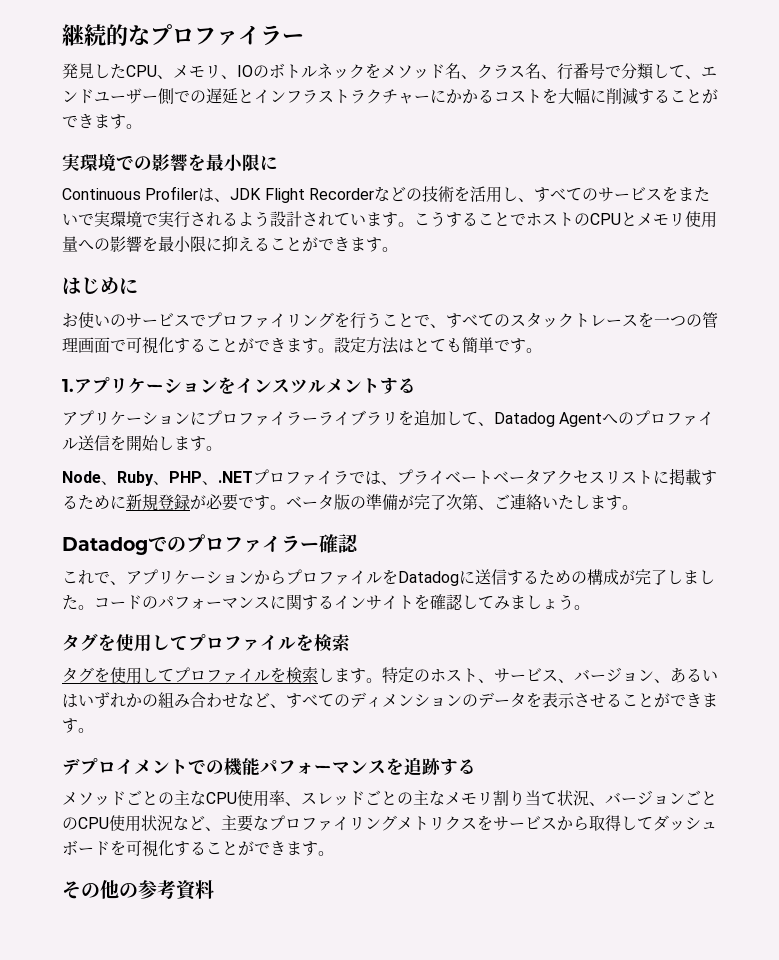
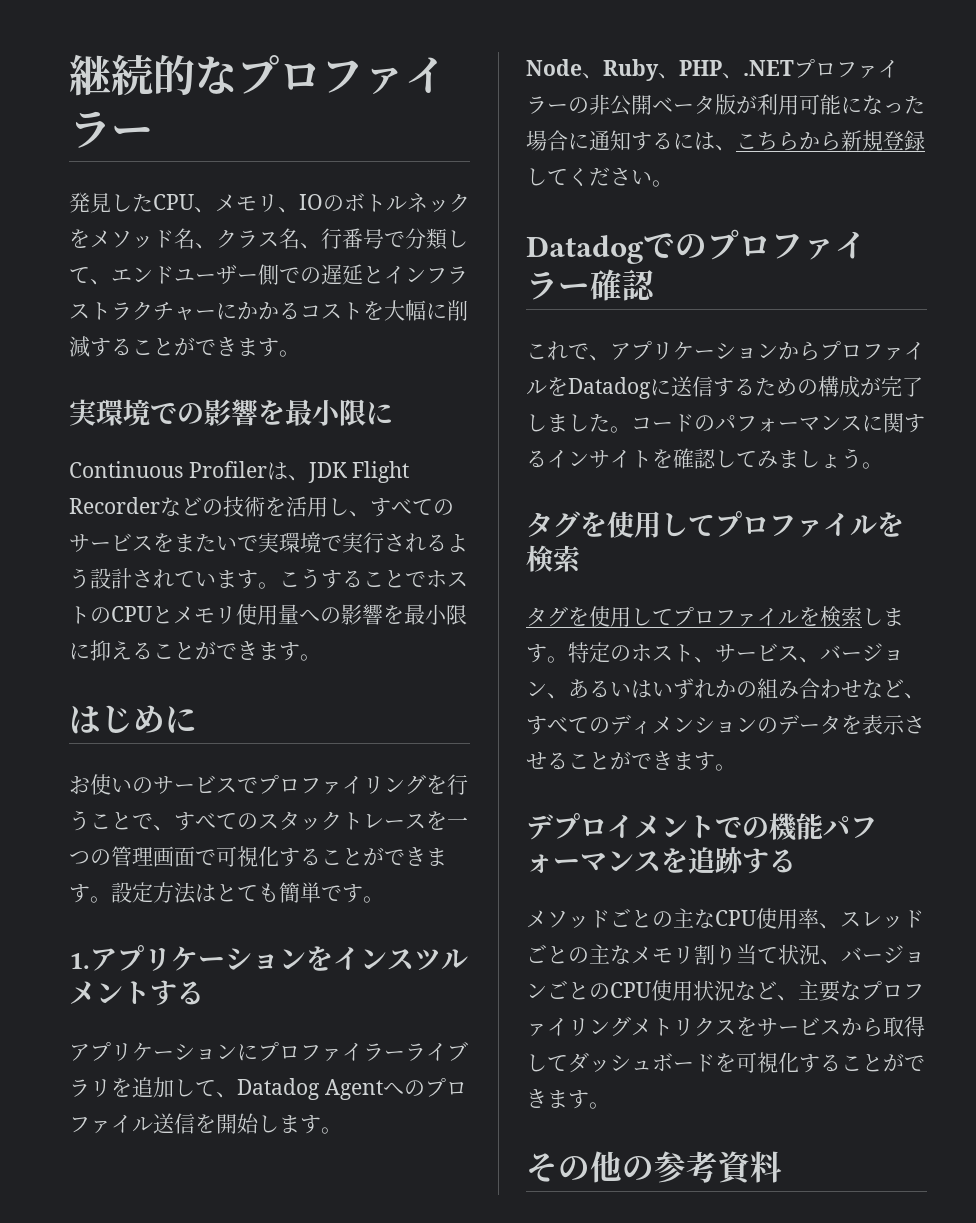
- Node、Ruby、PHP、.NETプロファイラでは、プライベートベータアクセスリストに掲載するために新規登録が必要です。ベータ版の準備が完了次第、ご連絡いたします。
+ Node、Ruby、PHP、.NETプロファイラーの非公開ベータ版が利用可能になった場合に通知するには、こちらから新規登録してください。

